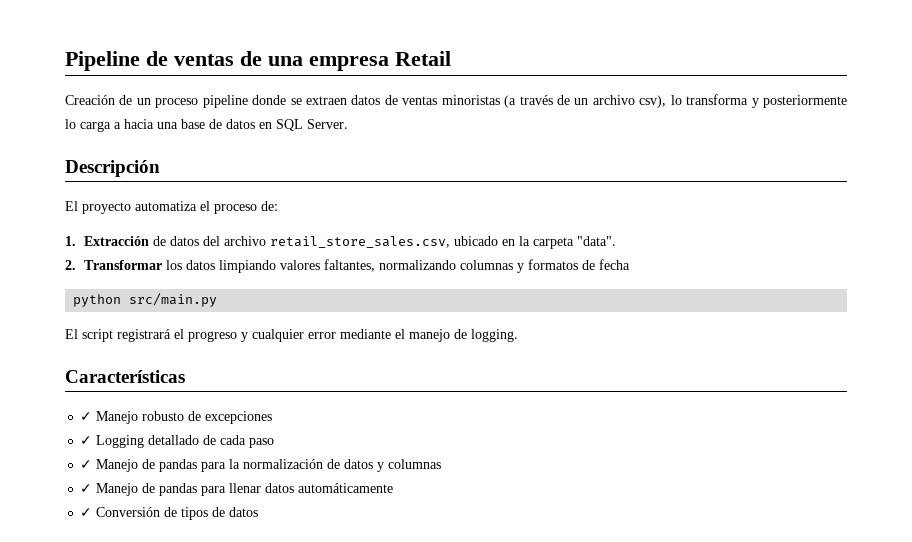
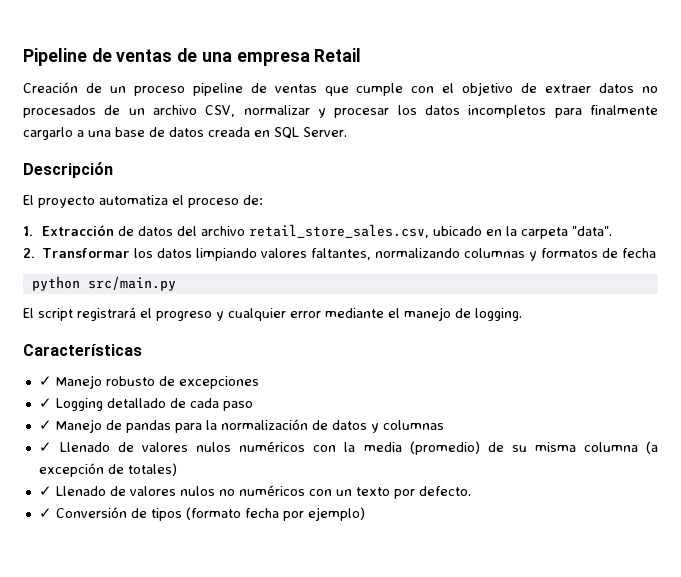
- Creación de un proceso pipeline donde se extraen datos de ventas minoristas (a través de un archivo csv), lo transforma y posteriormente lo carga a hacia una base de datos en SQL Server.
+ Creación de un proceso pipeline de ventas que cumple con el objetivo de extraer datos no procesados de un archivo CSV, normalizar y procesar los datos incompletos para finalmente cargarlo a una base de datos creada en SQL Server.
- ✓ Manejo de pandas para llenar datos automáticamente
+ ✓ Llenado de valores nulos numéricos con la media (promedio) de su misma columna (a excepción de totales)
+ ✓ Llenado de valores nulos no numéricos con un texto por defecto.
- ✓ Conversión de tipos de datos
+ ✓ Conversión de tipos (formato fecha por ejemplo)

